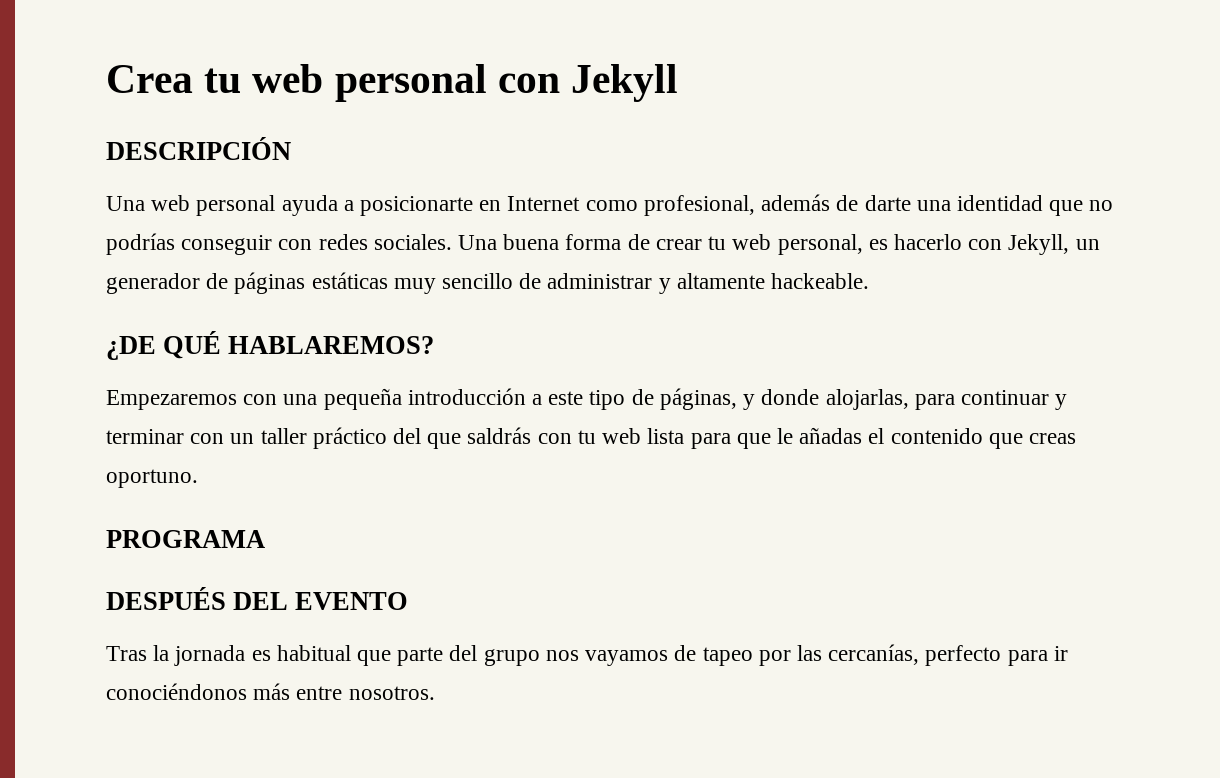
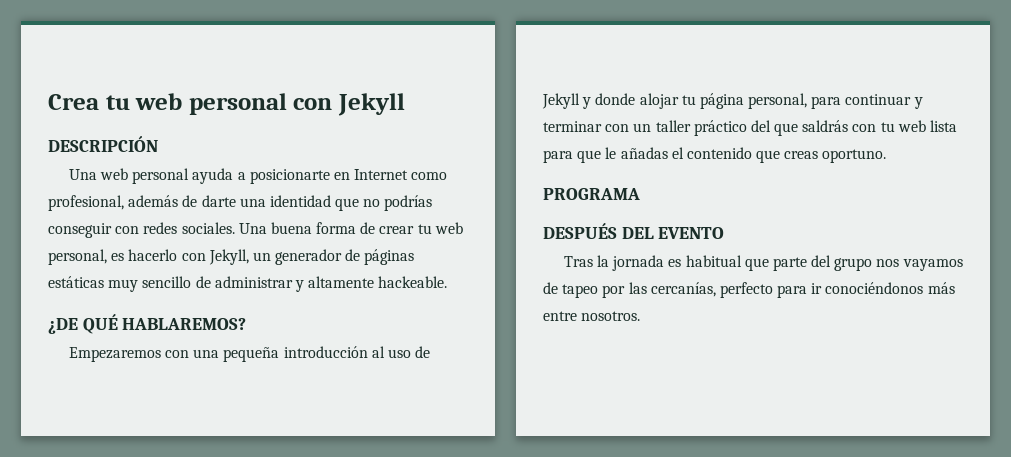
- Empezaremos con una pequeña introducción a este tipo de páginas, y donde alojarlas, para continuar y terminar con un taller práctico del que saldrás con tu web lista para que le añadas el contenido que creas oportuno.
+ Empezaremos con una pequeña introducción al uso de Jekyll y donde alojar tu página personal, para continuar y terminar con un taller práctico del que saldrás con tu web lista para que le añadas el contenido que creas oportuno.

